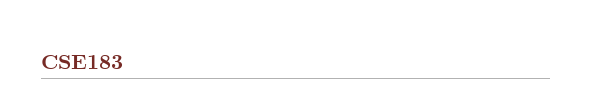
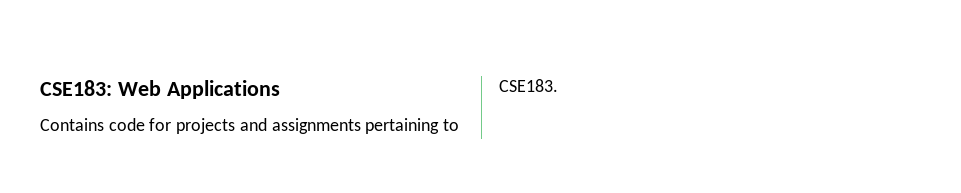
- CSE183
+ CSE183: Web Applications
+ Contains code for projects and assignments pertaining to CSE183.

